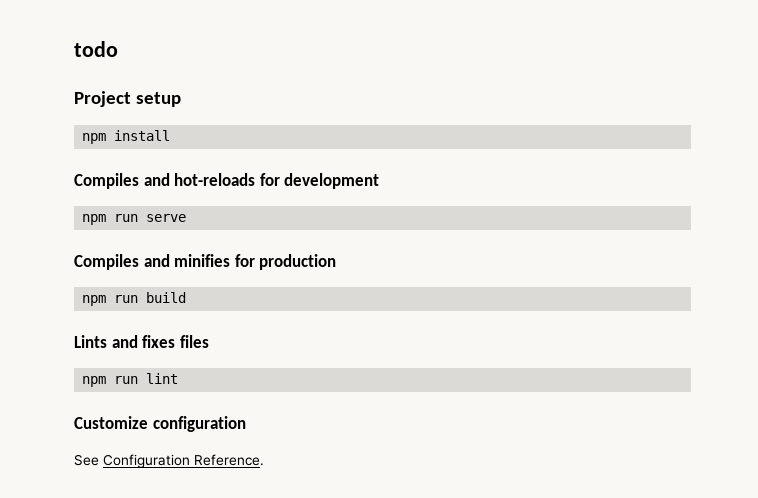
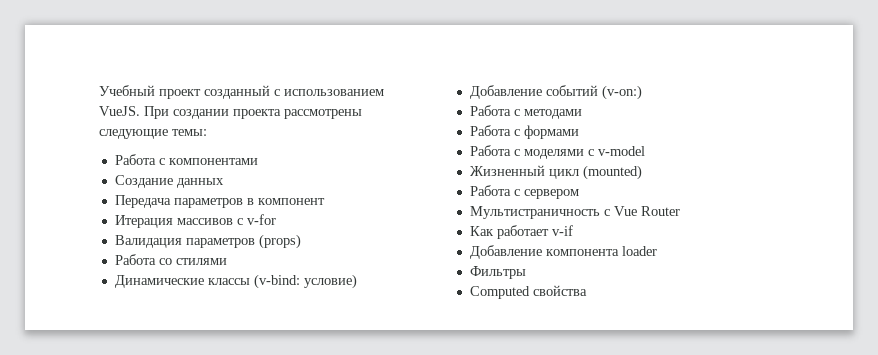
- todo
- Project setup
- npm install
- Compiles and hot-reloads for development
- npm run serve
- Compiles and minifies for production
- npm run build
- Lints and fixes files
- npm run lint
- Customize configuration
- See Configuration Reference.
+ Учебный проект созданный с использованием VueJS. При создании проекта рассмотрены следующие темы:
+ Работа с компонентами
+ Создание данных
+ Передача параметров в компонент
+ Итерация массивов с v-for
+ Валидация параметров (props)
+ Работа со стилями
+ Динамические классы (v-bind: условие)
+ Добавление событий (v-on:)
+ Работа с методами
+ Работа с формами
+ Работа с моделями с v-model
+ Жизненный цикл (mounted)
+ Работа с сервером
+ Мультистраничность с Vue Router
+ Как работает v-if
+ Добавление компонента loader
+ Фильтры
+ Computed свойства

